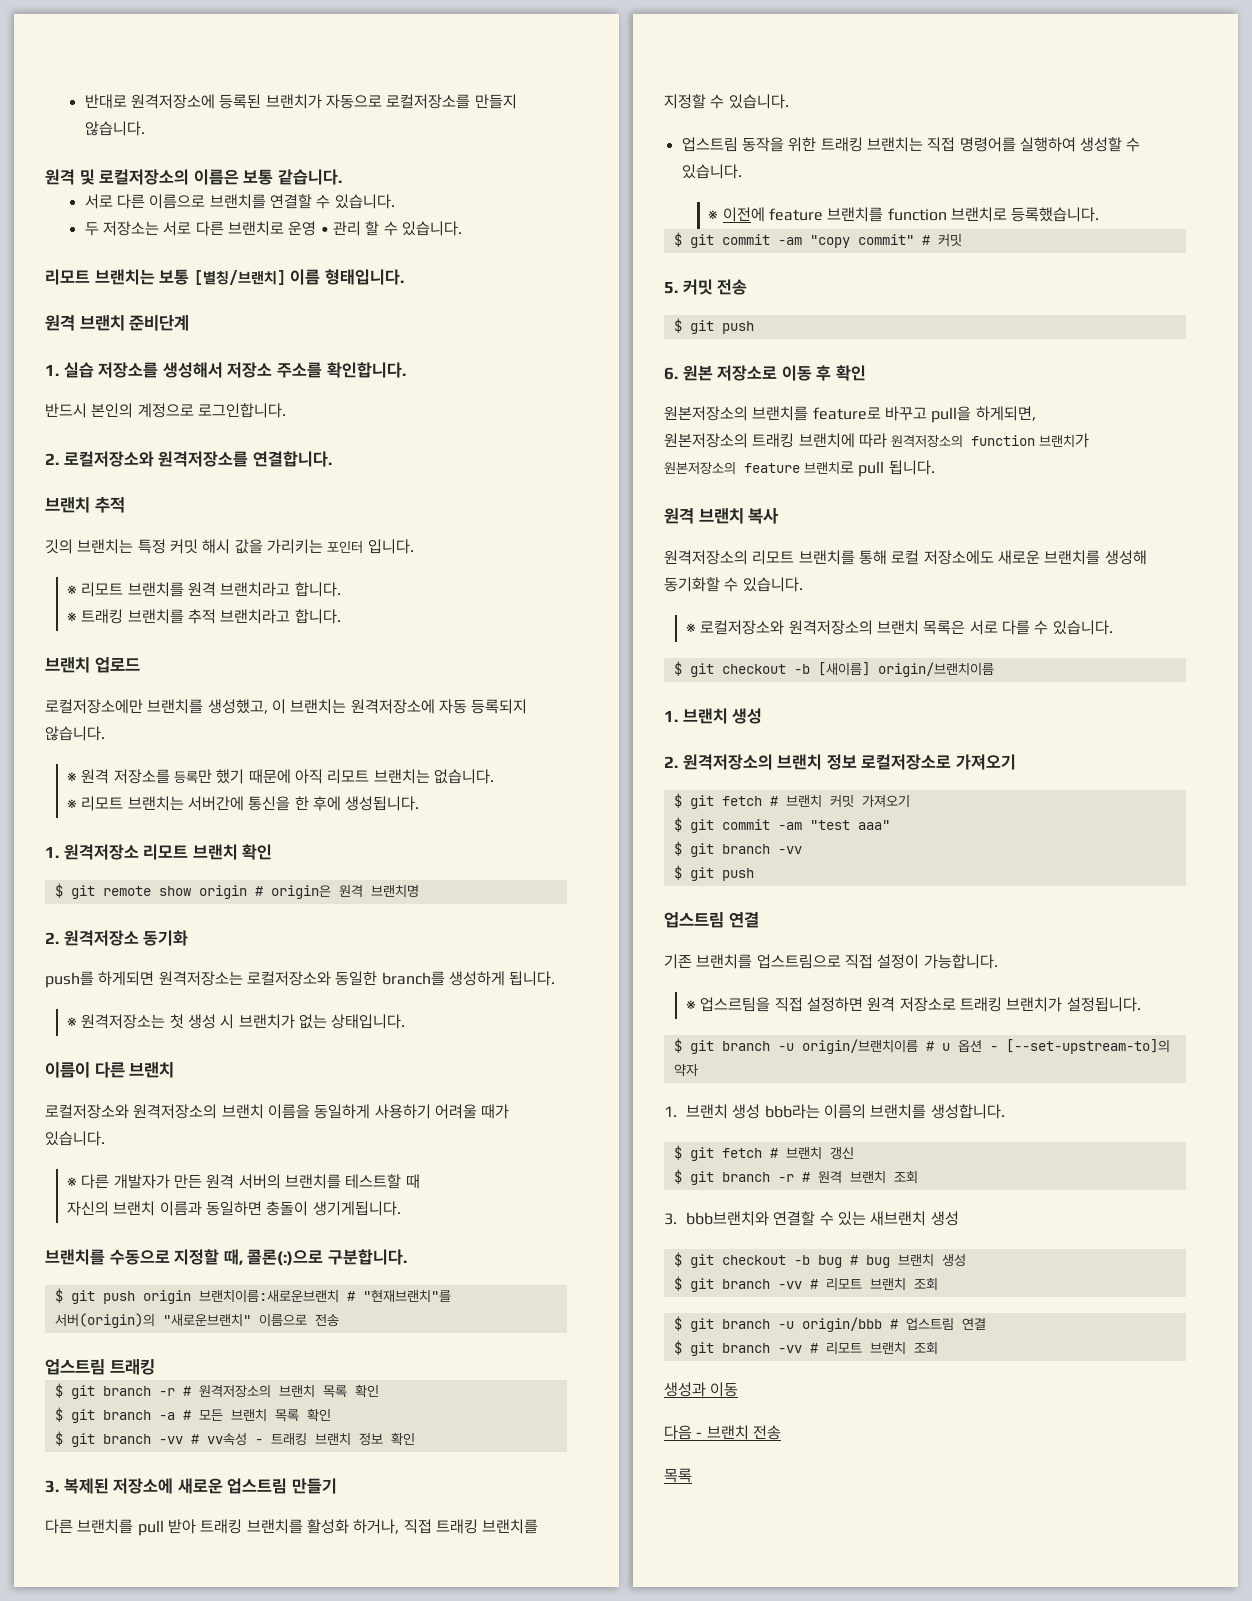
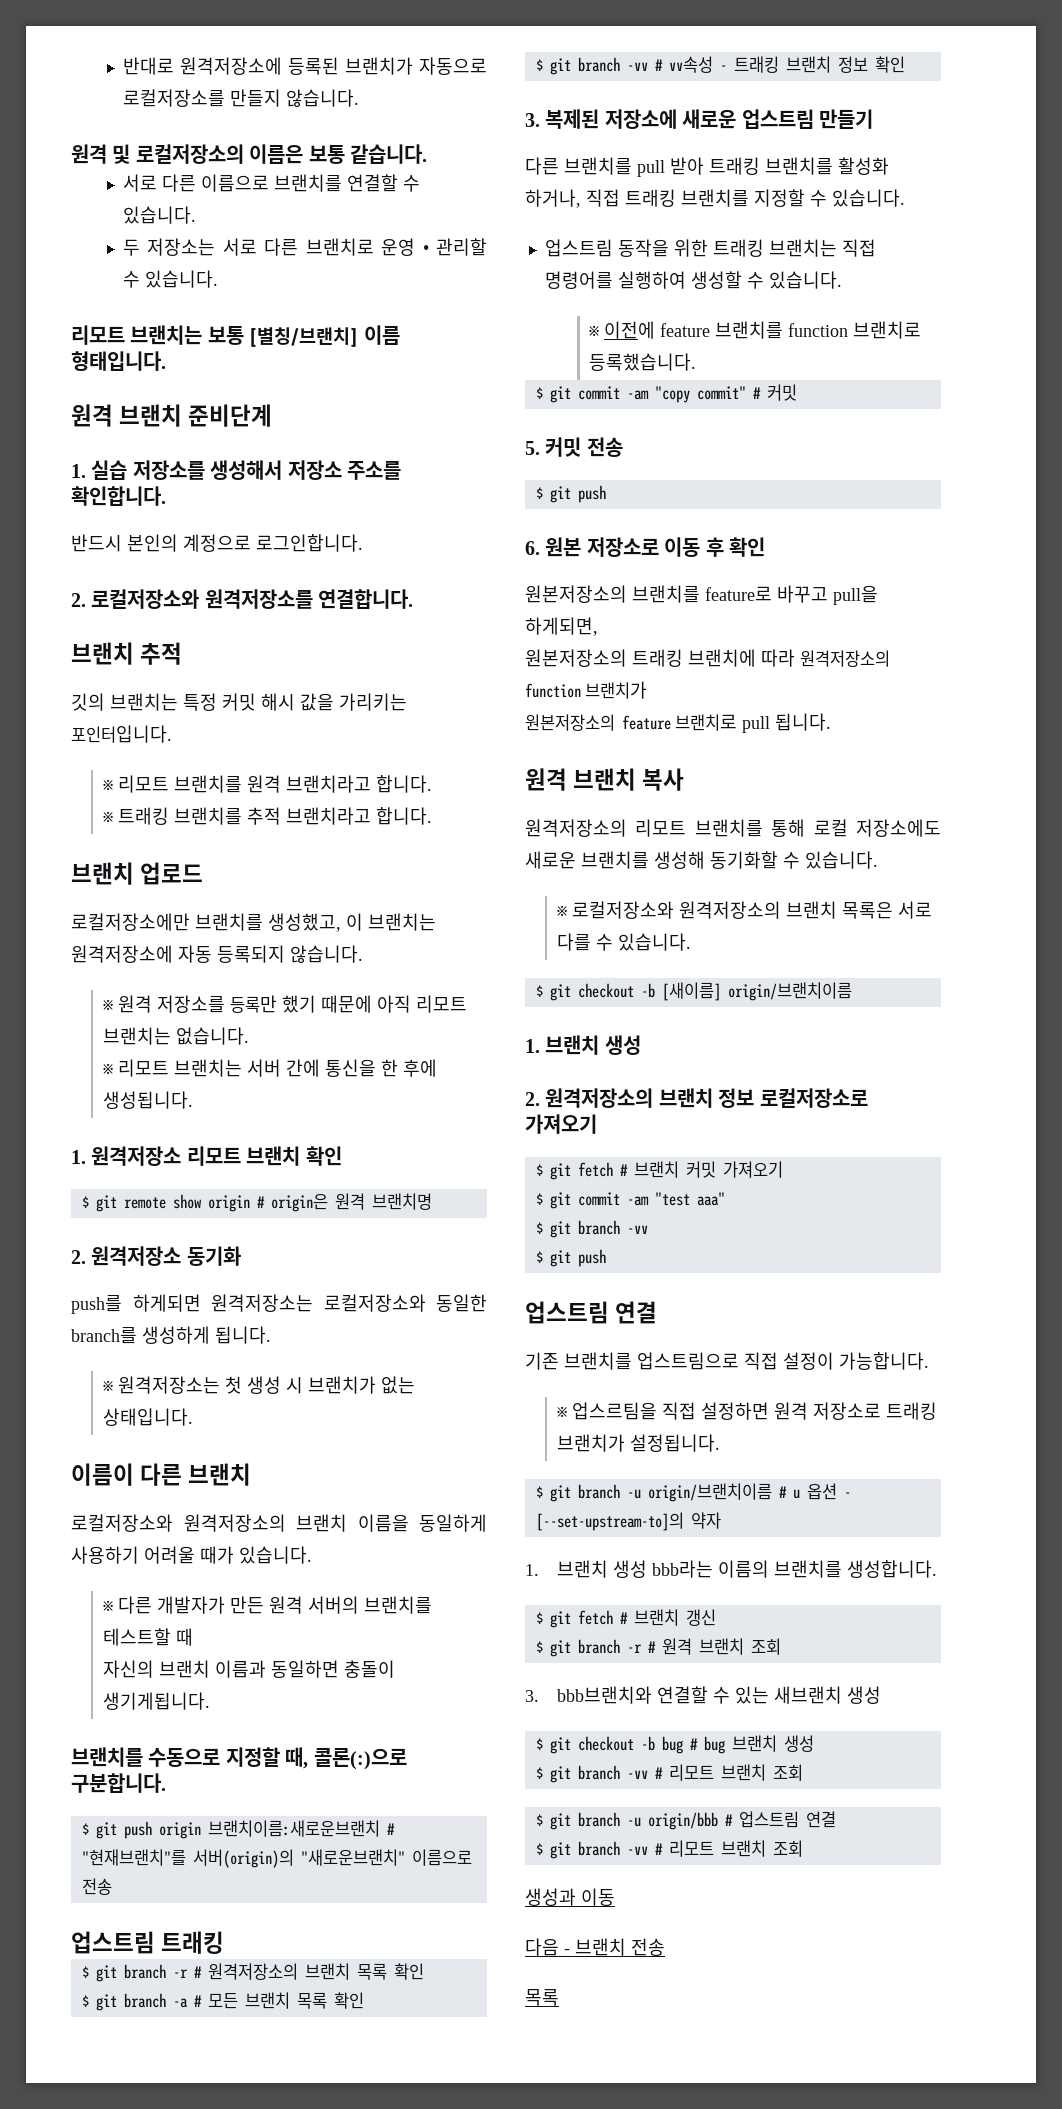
- 두 저장소는 서로 다른 브랜치로 운영 • 관리 할 수 있습니다.
+ 두 저장소는 서로 다른 브랜치로 운영 • 관리할 수 있습니다.
- 깃의 브랜치는 특정 커밋 해시 값을 가리키는 포인터 입니다.
+ 깃의 브랜치는 특정 커밋 해시 값을 가리키는 포인터입니다.
- ※ 리모트 브랜치는 서버간에 통신을 한 후에 생성됩니다.
+ ※ 리모트 브랜치는 서버 간에 통신을 한 후에 생성됩니다.

